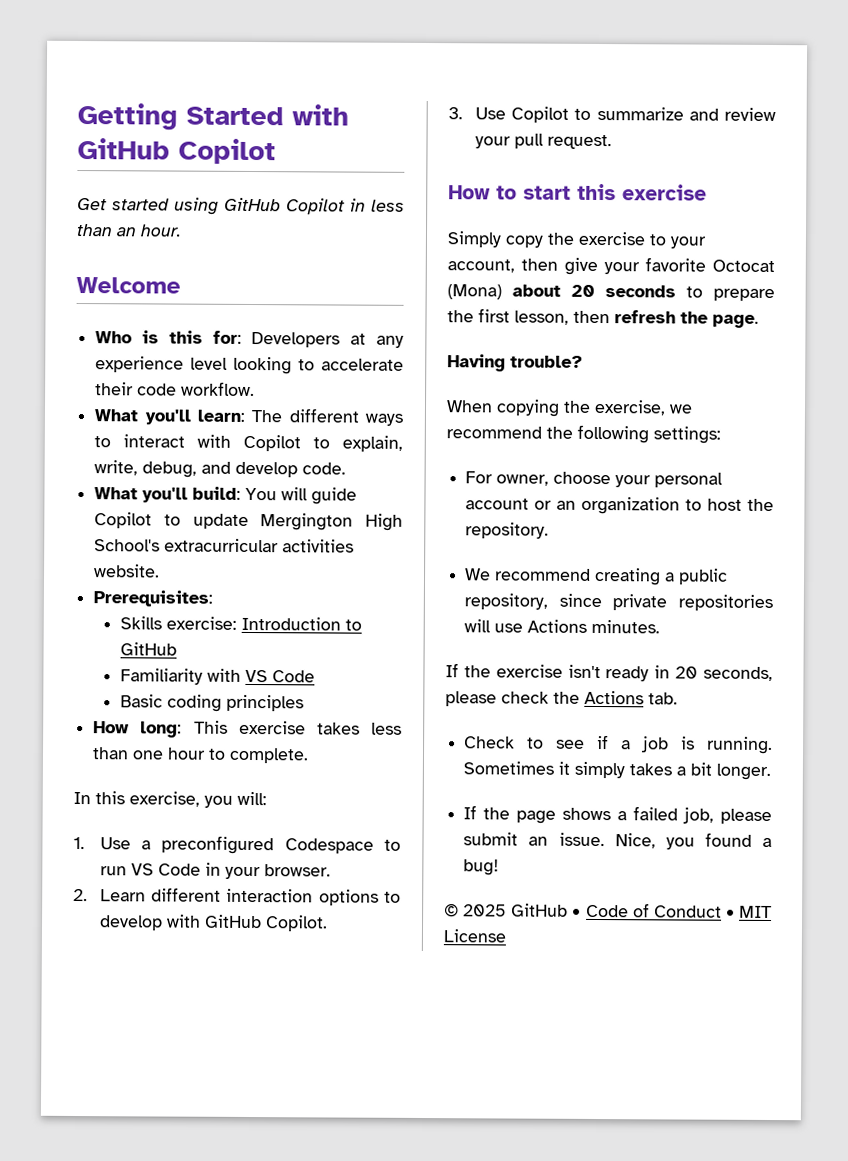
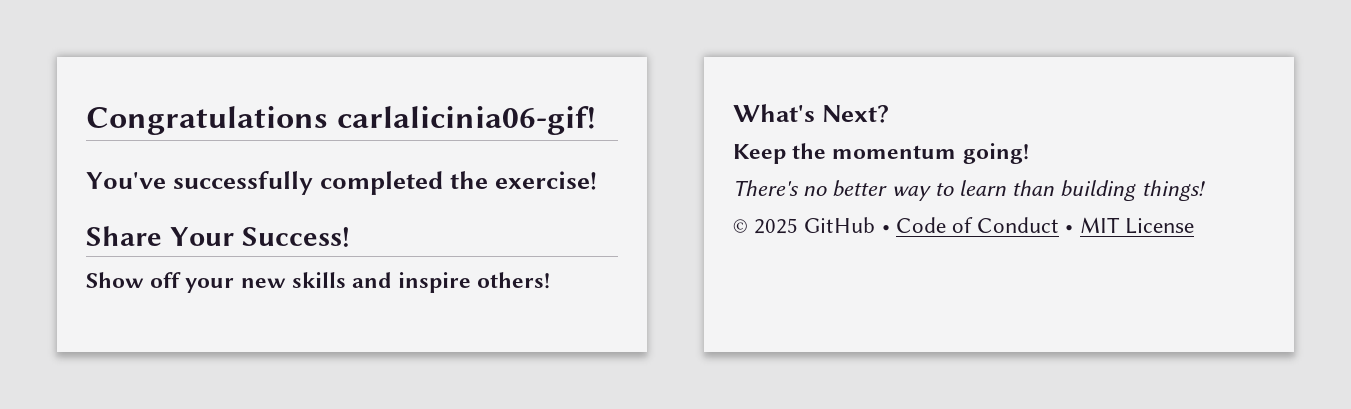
- Getting Started with GitHub Copilot
- Get started using GitHub Copilot in less than an hour.
- Welcome
- Who is this for: Developers at any experience level looking to accelerate their code workflow.
- What you'll learn: The different ways to interact with Copilot to explain, write, debug, and develop code.
- What you'll build: You will guide Copilot to update Mergington High School's extracurricular activities website.
- Prerequisites:
- Skills exercise: Introduction to GitHub
- Familiarity with VS Code
- Basic coding principles
- How long: This exercise takes less than one hour to complete.
- In this exercise, you will:
- 1. Use a preconfigured Codespace to run VS Code in your browser.
- 2. Learn different interaction options to develop with GitHub Copilot.
- 3. Use Copilot to summarize and review your pull request.
- How to start this exercise
- Simply copy the exercise to your account, then give your favorite Octocat (Mona) about 20 seconds to prepare the first lesson, then refresh the page.
- Having trouble?
- When copying the exercise, we recommend the following settings:
- For owner, choose your personal account or an organization to host the repository.
- We recommend creating a public repository, since private repositories will use Actions minutes.
- If the exercise isn't ready in 20 seconds, please check the Actions tab.
- Check to see if a job is running. Sometimes it simply takes a bit longer.
- If the page shows a failed job, please submit an issue. Nice, you found a bug!
+ Congratulations carlalicinia06-gif!
+ You've successfully completed the exercise!
+ Share Your Success!
+ Show off your new skills and inspire others!
+ What's Next?
+ Keep the momentum going!
+ There's no better way to learn than building things!

